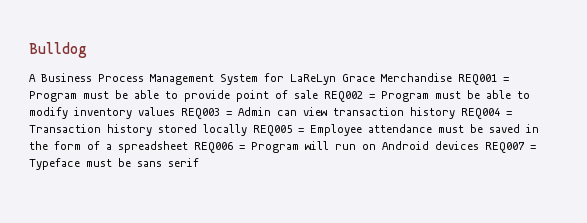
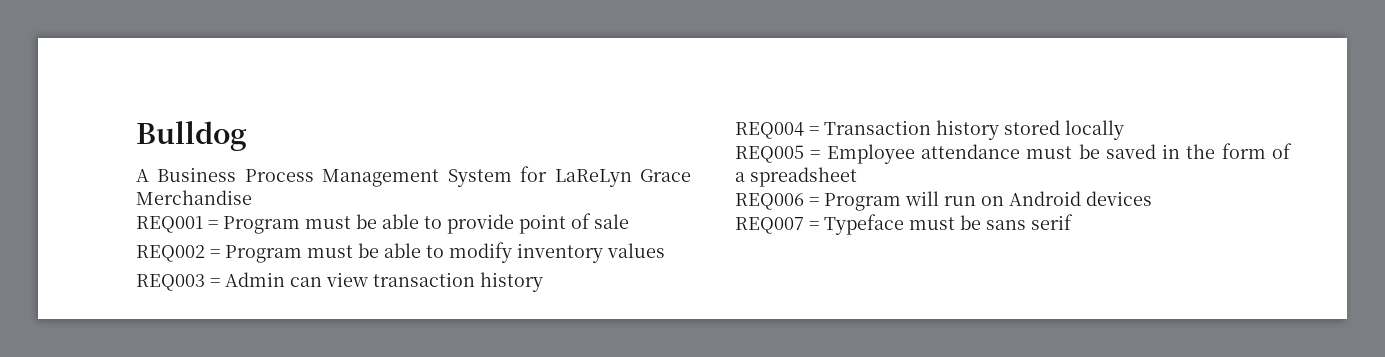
- A Business Process Management System for LaReLyn Grace Merchandise REQ001 = Program must be able to provide point of sale REQ002 = Program must be able to modify inventory values REQ003 = Admin can view transaction history REQ004 = Transaction history stored locally REQ005 = Employee attendance must be saved in the form of a spreadsheet REQ006 = Program will run on Android devices REQ007 = Typeface must be sans serif
+ A Business Process Management System for LaReLyn Grace Merchandise
+ REQ001 = Program must be able to provide point of sale
+ REQ002 = Program must be able to modify inventory values
+ REQ003 = Admin can view transaction history
+ REQ004 = Transaction history stored locally
+ REQ005 = Employee attendance must be saved in the form of a spreadsheet
+ REQ006 = Program will run on Android devices
+ REQ007 = Typeface must be sans serif

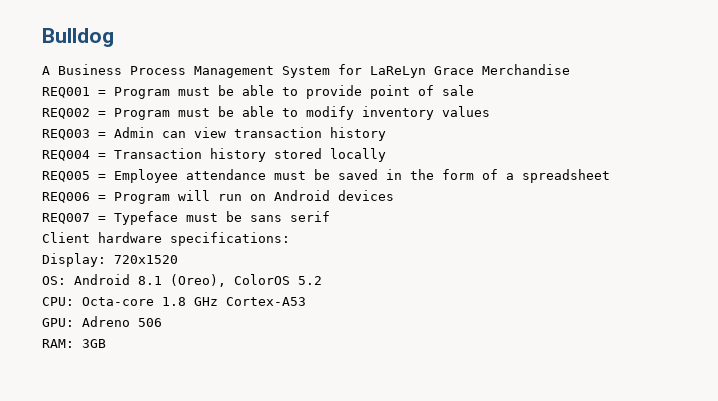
+ Client hardware specifications:
+ Display: 720x1520
+ OS: Android 8.1 (Oreo), ColorOS 5.2
+ CPU: Octa-core 1.8 GHz Cortex-A53
+ GPU: Adreno 506
+ RAM: 3GB

